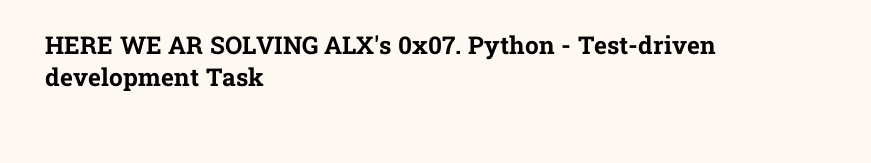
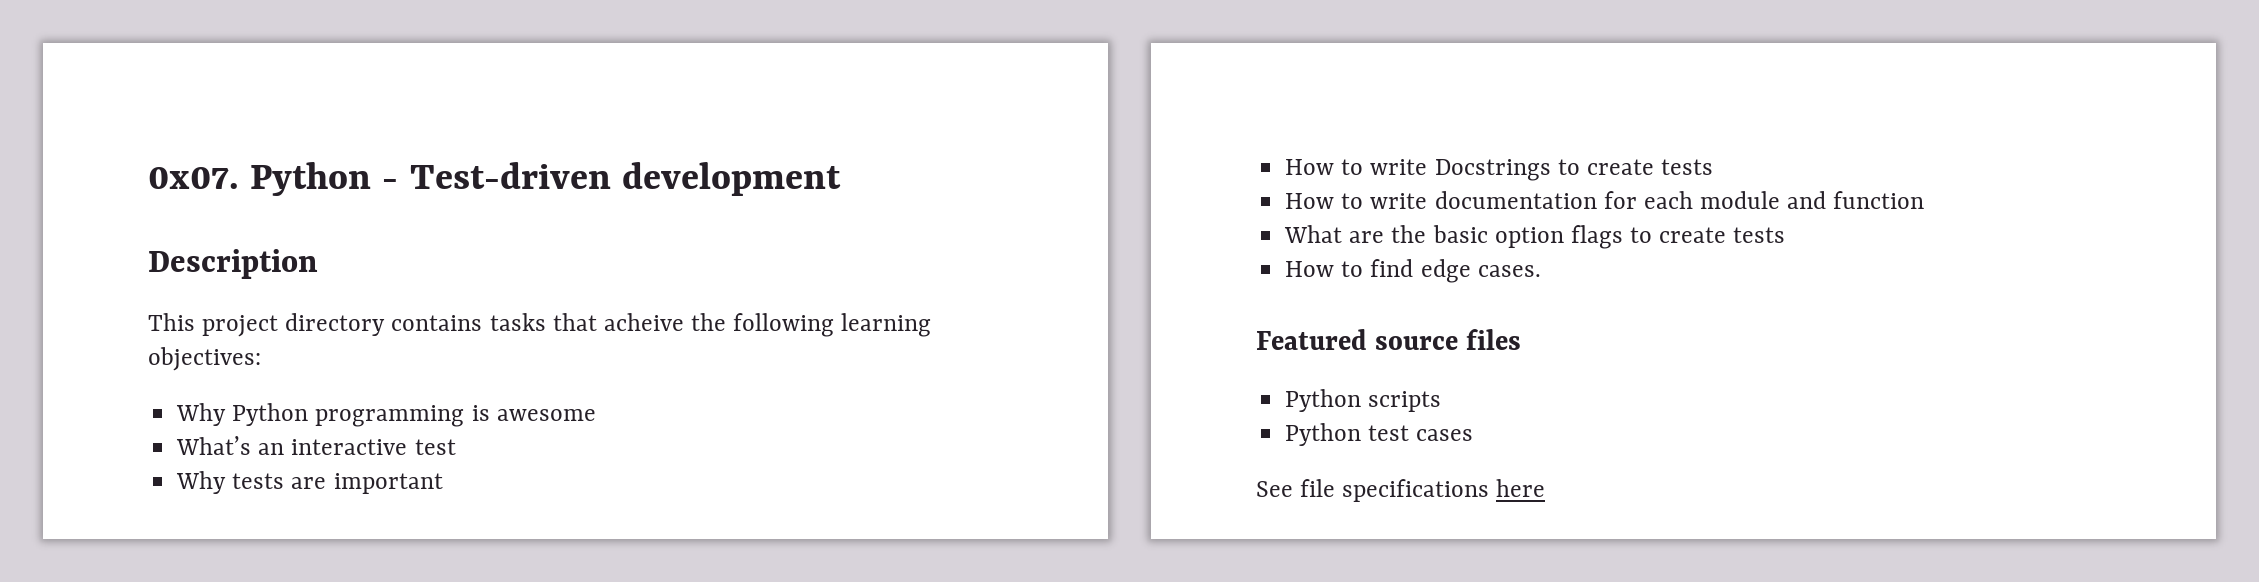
- HERE WE AR SOLVING ALX's 0x07.
+ 0x07.
- Python - Test-driven development Task
+ Python - Test-driven development
+ Description
+ This project directory contains tasks that acheive the following learning objectives:
+ Why Python programming is awesome
+ What’s an interactive test
+ Why tests are important
+ How to write Docstrings to create tests
+ How to write documentation for each module and function
+ What are the basic option flags to create tests
+ How to find edge cases.
+ Featured source files
+ Python scripts
+ Python test cases
+ See file specifications here

